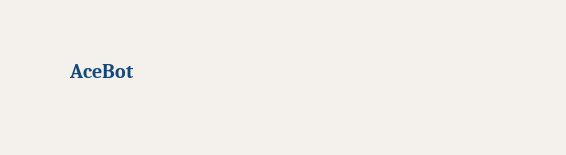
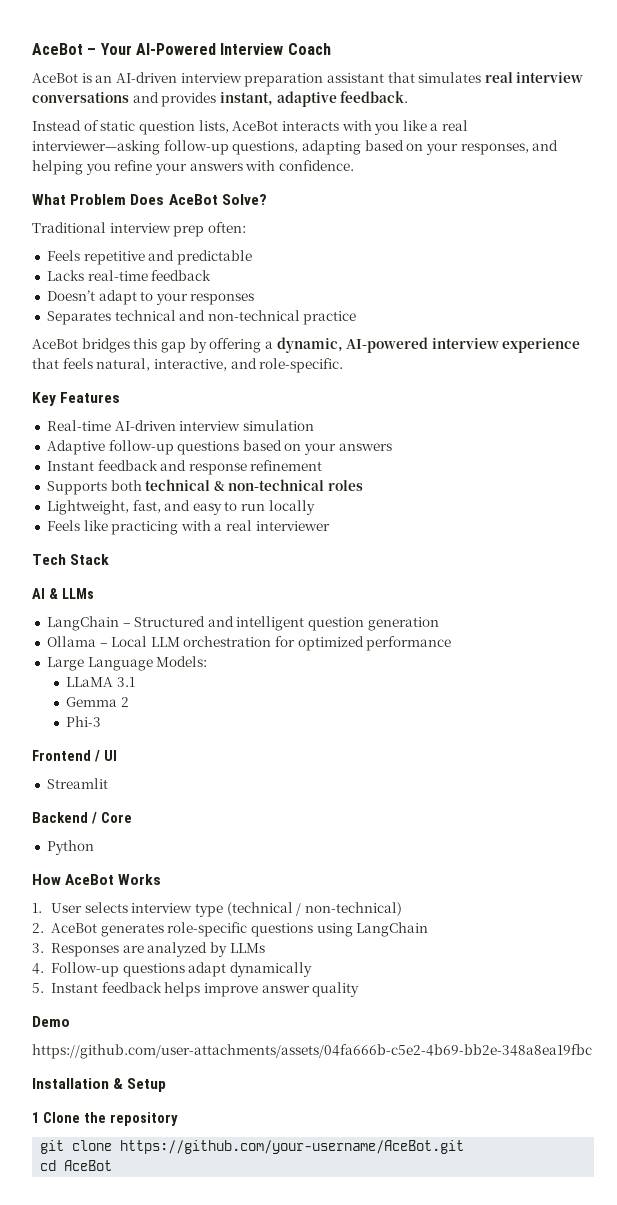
- AceBot
+ AceBot – Your AI-Powered Interview Coach
+ AceBot is an AI-driven interview preparation assistant that simulates real interview conversations and provides instant, adaptive feedback.
+ Instead of static question lists, AceBot interacts with you like a real interviewer—asking follow-up questions, adapting based on your responses, and helping you refine your answers with confidence.
+ What Problem Does AceBot Solve?
+ Traditional interview prep often:
+ Feels repetitive and predictable
+ Lacks real-time feedback
+ Doesn’t adapt to your responses
+ Separates technical and non-technical practice
+ AceBot bridges this gap by offering a dynamic, AI-powered interview experience that feels natural, interactive, and role-specific.
+ Key Features
+ Real-time AI-driven interview simulation
+ Adaptive follow-up questions based on your answers
+ Instant feedback and response refinement
+ Supports both technical & non-technical roles
+ Lightweight, fast, and easy to run locally
+ Feels like practicing with a real interviewer
+ Tech Stack
+ AI & LLMs
+ LangChain – Structured and intelligent question generation
+ Ollama – Local LLM orchestration for optimized performance
+ Large Language Models:
+ LLaMA 3.1
+ Gemma 2
+ Phi-3
+ Frontend / UI
+ Streamlit
+ Backend / Core
+ Python
+ How AceBot Works
+ 1. User selects interview type (technical / non-technical)
+ 2. AceBot generates role-specific questions using LangChain
+ 3. Responses are analyzed by LLMs
+ 4. Follow-up questions adapt dynamically
+ 5. Instant feedback helps improve answer quality
+ Demo
+ https://github.com/user-attachments/assets/04fa666b-c5e2-4b69-bb2e-348a8ea19fbc
+ Installation & Setup
+ 1 Clone the repository
+ git clone https://github.com/your-username/AceBot.git
+ cd AceBot

